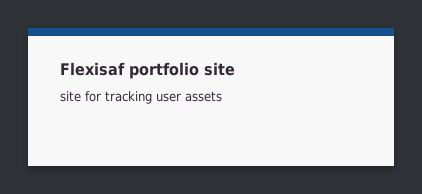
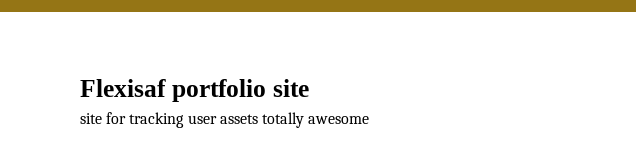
- site for tracking user assets
+ site for tracking user assets totally awesome

